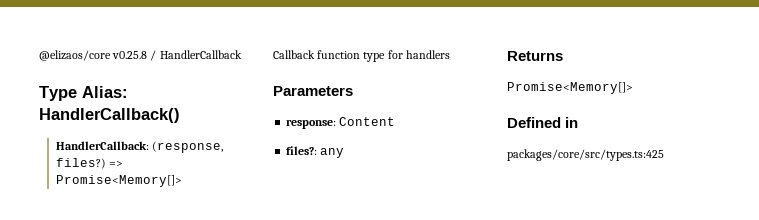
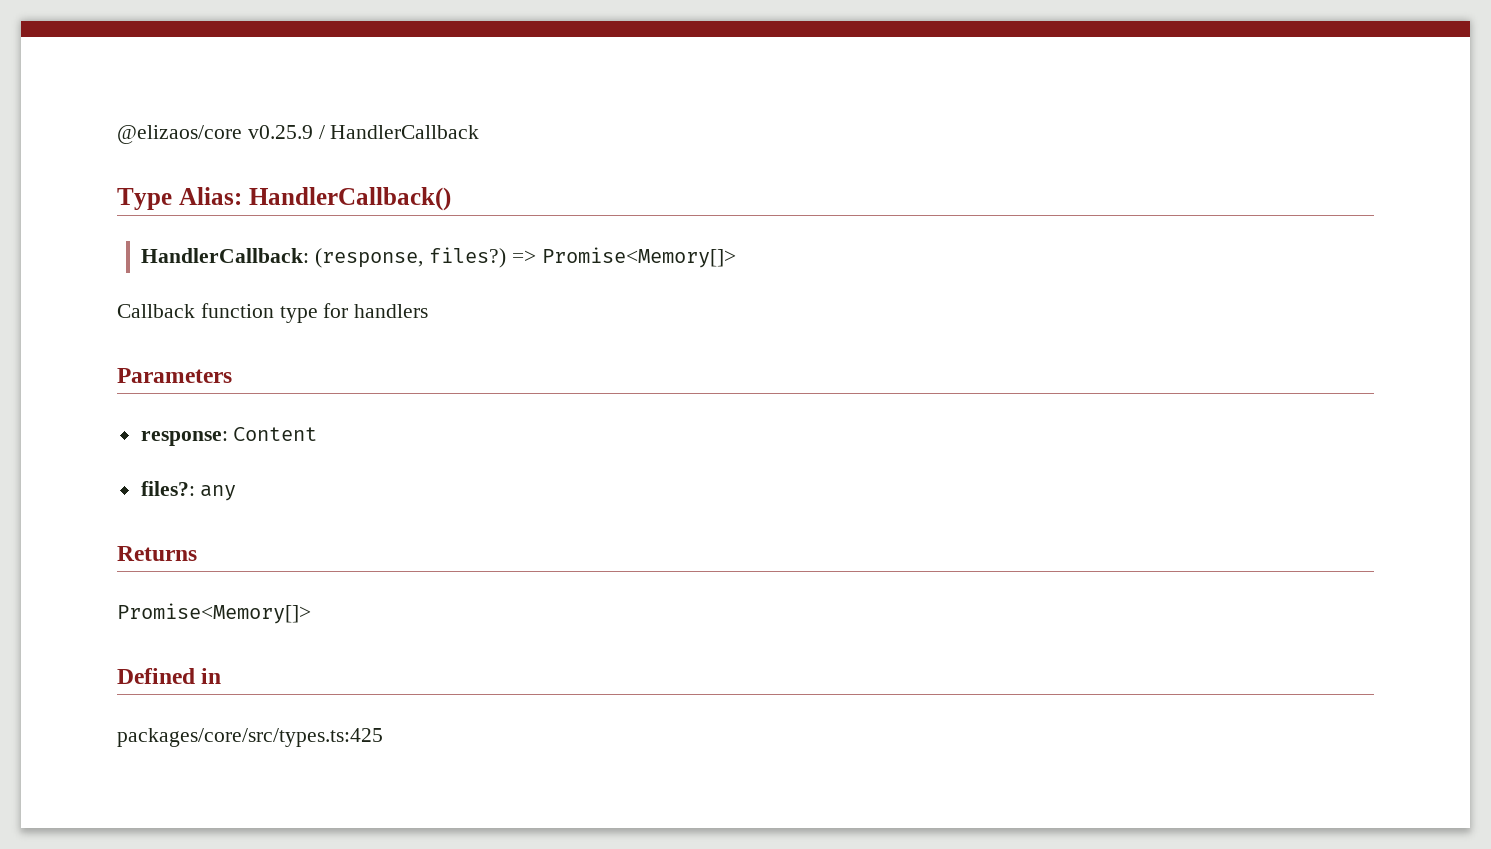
- @elizaos/core v0.25.8 / HandlerCallback
+ @elizaos/core v0.25.9 / HandlerCallback

